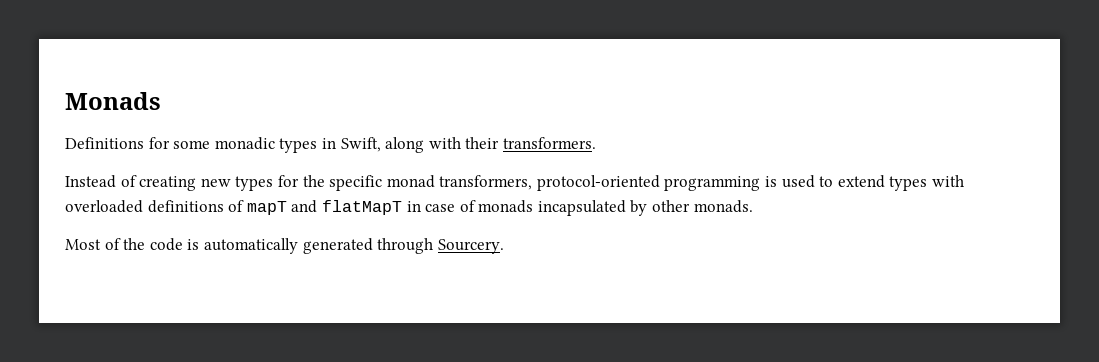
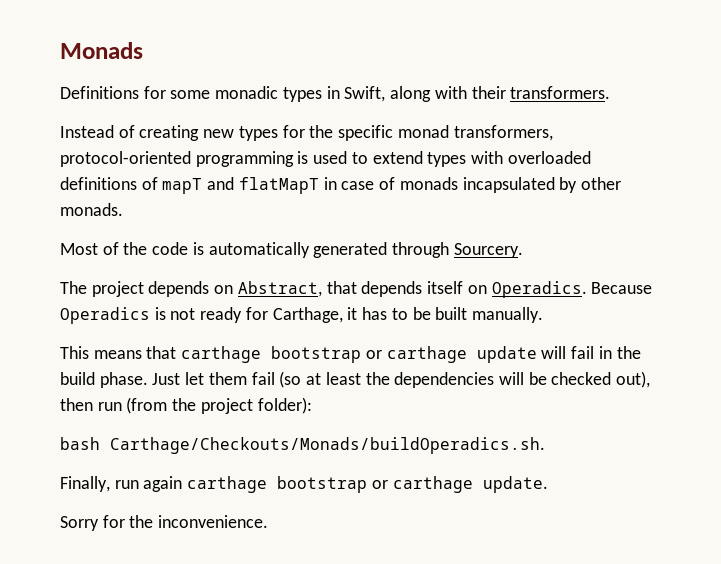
+ The project depends on Abstract, that depends itself on Operadics. Because Operadics is not ready for Carthage, it has to be built manually.
+ This means that carthage bootstrap or carthage update will fail in the build phase. Just let them fail (so at least the dependencies will be checked out), then run (from the project folder):
+ bash Carthage/Checkouts/Monads/buildOperadics.sh.
+ Finally, run again carthage bootstrap or carthage update.
+ Sorry for the inconvenience.

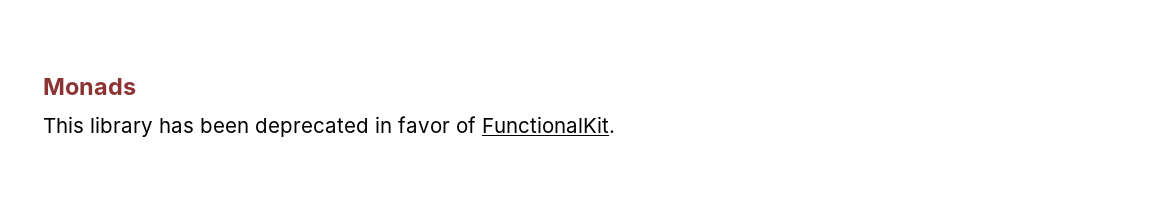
- Definitions for some monadic types in Swift, along with their transformers.
- Instead of creating new types for the specific monad transformers, protocol-oriented programming is used to extend types with overloaded definitions of mapT and flatMapT in case of monads incapsulated by other monads.
- Most of the code is automatically generated through Sourcery.
- The project depends on Abstract, that depends itself on Operadics. Because Operadics is not ready for Carthage, it has to be built manually.
- This means that carthage bootstrap or carthage update will fail in the build phase. Just let them fail (so at least the dependencies will be checked out), then run (from the project folder):
- bash Carthage/Checkouts/Monads/buildOperadics.sh.
- Finally, run again carthage bootstrap or carthage update.
- Sorry for the inconvenience.
+ This library has been deprecated in favor of FunctionalKit.

